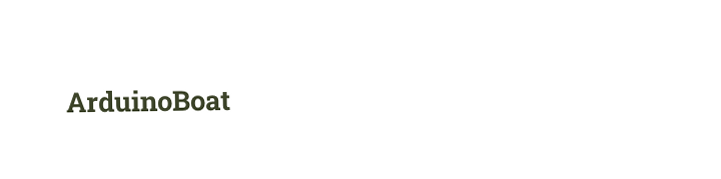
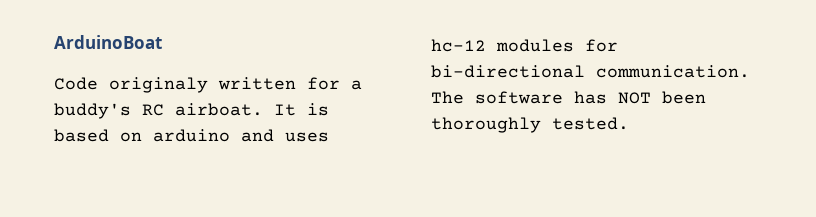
+ Code originaly written for a buddy's RC airboat. It is based on arduino and uses hc-12 modules for bi-directional communication. The software has NOT been thoroughly tested.

